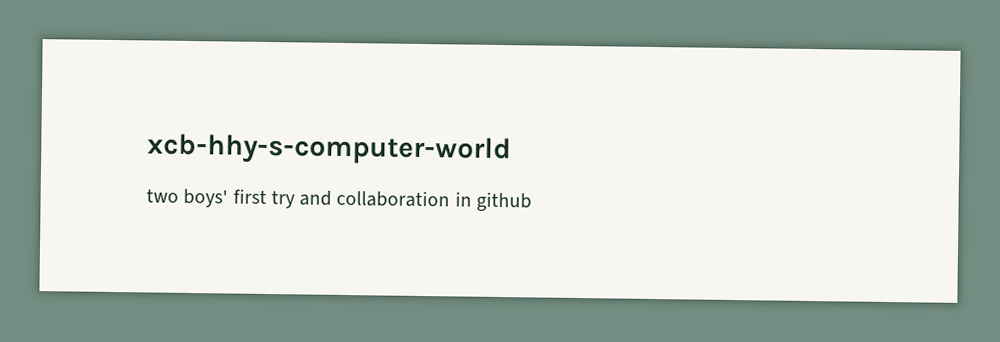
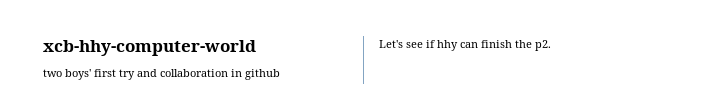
- xcb-hhy-s-computer-world
+ xcb-hhy-computer-world
+ Let's see if hhy can finish the p2.

